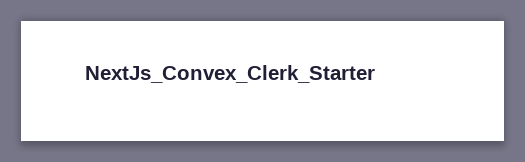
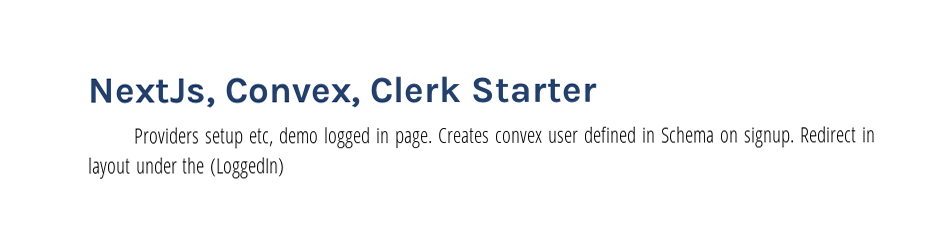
- NextJs_Convex_Clerk_Starter
+ NextJs, Convex, Clerk Starter
+ Providers setup etc, demo logged in page. Creates convex user defined in Schema on signup. Redirect in layout under the (LoggedIn)

